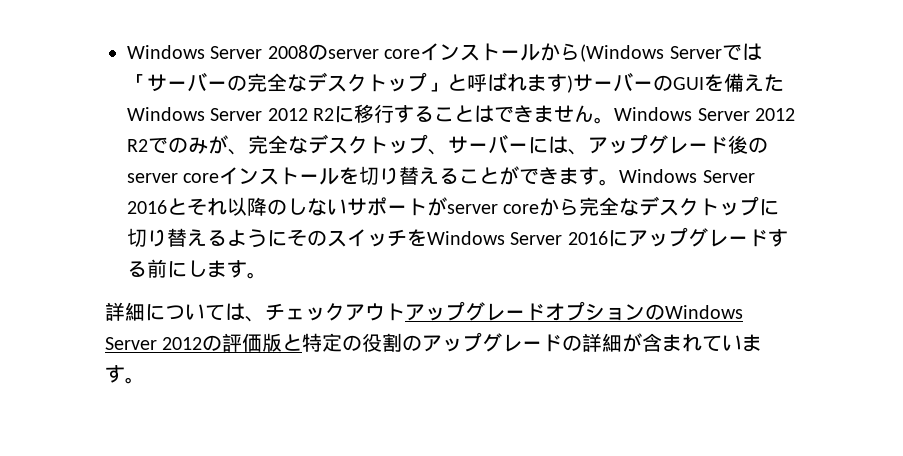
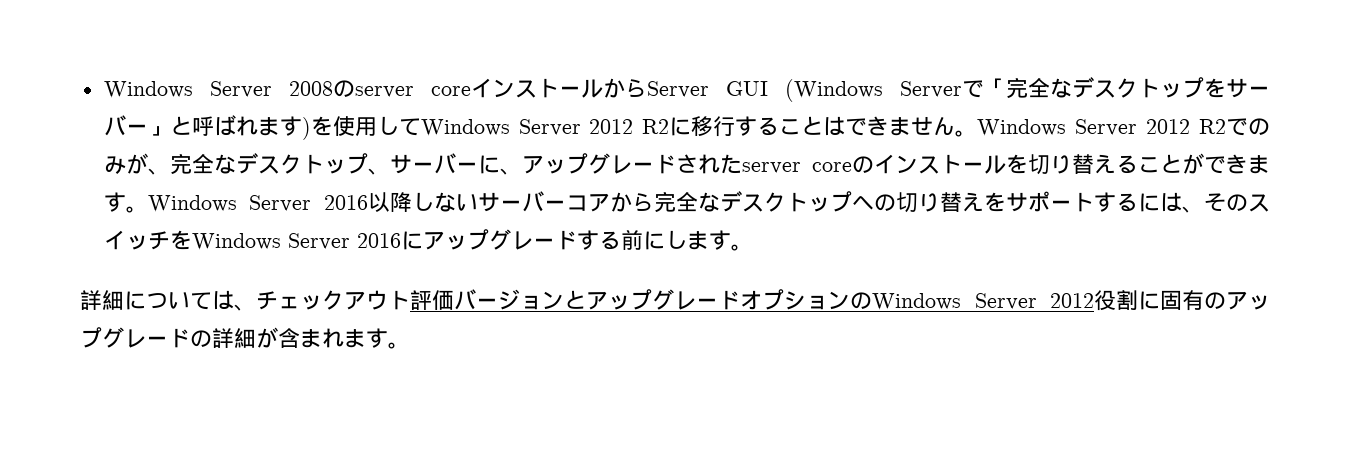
- Windows Server 2008のserver coreインストールから(Windows Serverでは「サーバーの完全なデスクトップ」と呼ばれます)サーバーのGUIを備えたWindows Server 2012 R2に移行することはできません。
+ Windows Server 2008のserver coreインストールからServer GUI (Windows Serverで「完全なデスクトップをサーバー」と呼ばれます)を使用してWindows Server 2012 R2に移行することはできません。
- Windows Server 2012 R2でのみが、完全なデスクトップ、サーバーには、アップグレード後のserver coreインストールを切り替えることができます。
+ Windows Server 2012 R2でのみが、完全なデスクトップ、サーバーに、アップグレードされたserver coreのインストールを切り替えることができます。
- Windows Server 2016とそれ以降のしないサポートがserver coreから完全なデスクトップに切り替えるようにそのスイッチをWindows Server 2016にアップグレードする前にします。
+ Windows Server 2016以降しないサーバーコアから完全なデスクトップへの切り替えをサポートするには、そのスイッチをWindows Server 2016にアップグレードする前にします。
- 詳細については、チェックアウトアップグレードオプションのWindows Server 2012の評価版と特定の役割のアップグレードの詳細が含まれています。
+ 詳細については、チェックアウト評価バージョンとアップグレードオプションのWindows Server 2012役割に固有のアップグレードの詳細が含まれます。

